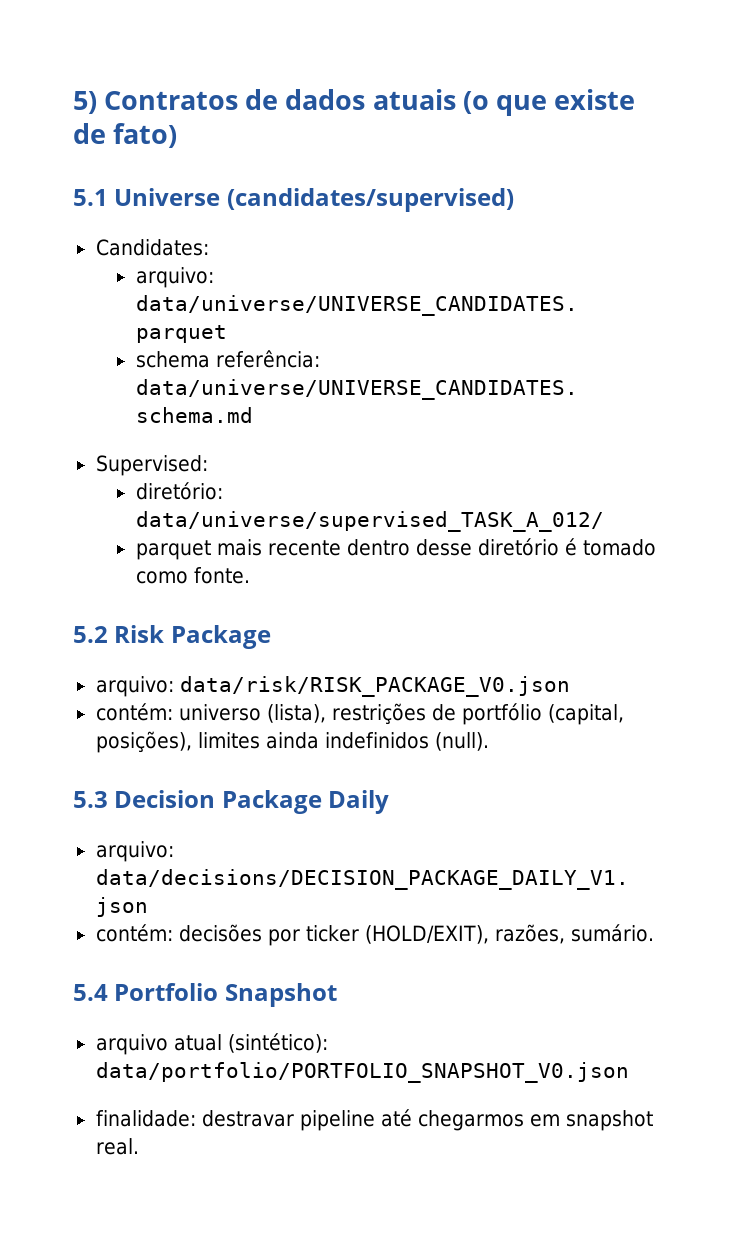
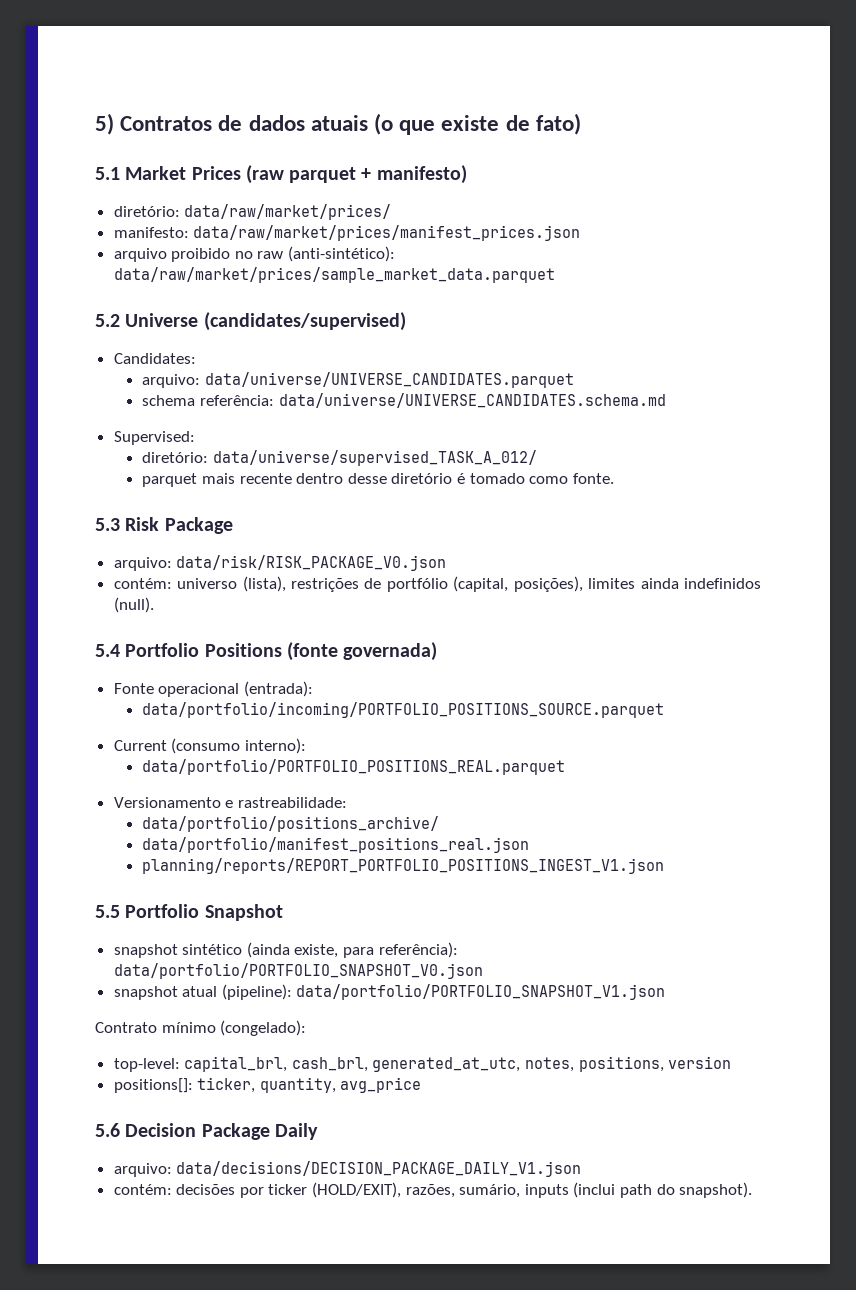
- 5.1 Universe (candidates/supervised)
+ 5.1 Market Prices (raw parquet + manifesto)
+ diretório: data/raw/market/prices/
+ manifesto: data/raw/market/prices/manifest_prices.json
+ arquivo proibido no raw (anti-sintético): data/raw/market/prices/sample_market_data.parquet
+ 5.2 Universe (candidates/supervised)
- 5.2 Risk Package
+ 5.3 Risk Package
- 5.3 Decision Package Daily
+ 5.4 Portfolio Positions (fonte governada)
+ Fonte operacional (entrada):
+ data/portfolio/incoming/PORTFOLIO_POSITIONS_SOURCE.parquet
+ Current (consumo interno):
+ data/portfolio/PORTFOLIO_POSITIONS_REAL.parquet
+ Versionamento e rastreabilidade:
+ data/portfolio/positions_archive/
+ data/portfolio/manifest_positions_real.json
+ planning/reports/REPORT_PORTFOLIO_POSITIONS_INGEST_V1.json
+ 5.5 Portfolio Snapshot
+ snapshot sintético (ainda existe, para referência): data/portfolio/PORTFOLIO_SNAPSHOT_V0.json
+ snapshot atual (pipeline): data/portfolio/PORTFOLIO_SNAPSHOT_V1.json
+ Contrato mínimo (congelado):
+ top-level: capital_brl, cash_brl, generated_at_utc, notes, positions, version
+ positions[]: ticker, quantity, avg_price
+ 5.6 Decision Package Daily
- contém: decisões por ticker (HOLD/EXIT), razões, sumário.
- 5.4 Portfolio Snapshot
- arquivo atual (sintético): data/portfolio/PORTFOLIO_SNAPSHOT_V0.json
- finalidade: destravar pipeline até chegarmos em snapshot real.
+ contém: decisões por ticker (HOLD/EXIT), razões, sumário, inputs (inclui path do snapshot).

